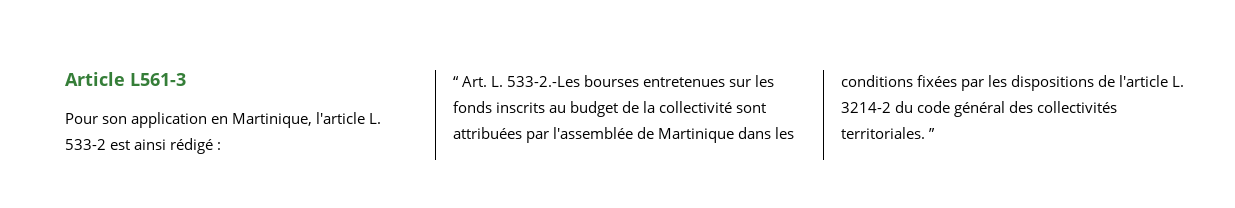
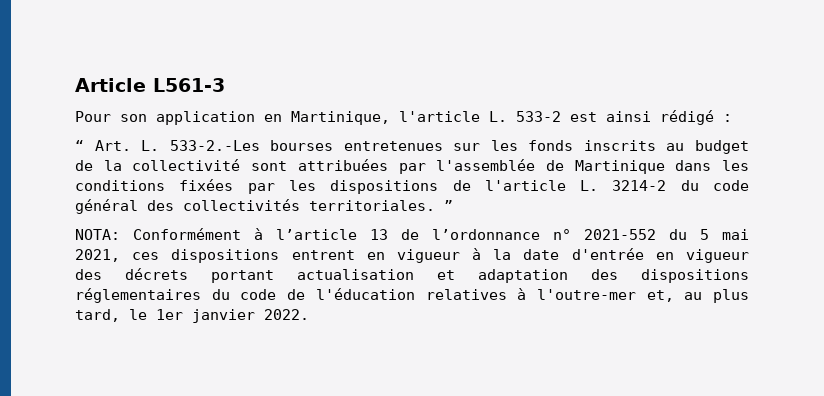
+ NOTA: Conformément à l’article 13 de l’ordonnance n° 2021-552 du 5 mai 2021, ces dispositions entrent en vigueur à la date d'entrée en vigueur des décrets portant actualisation et adaptation des dispositions réglementaires du code de l'éducation relatives à l'outre-mer et, au plus tard, le 1er janvier 2022.

